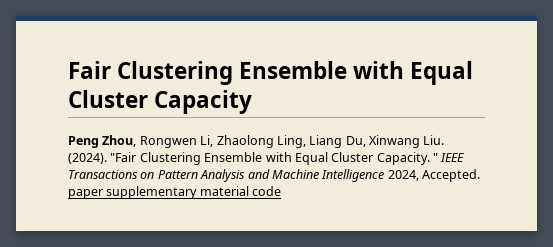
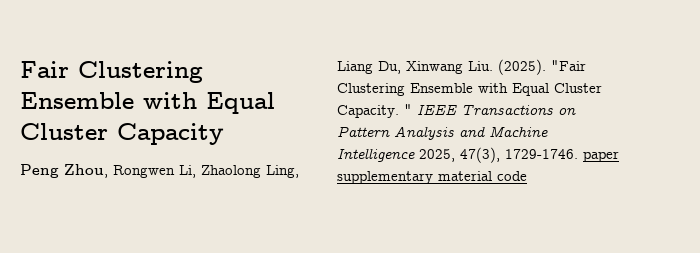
- Peng Zhou, Rongwen Li, Zhaolong Ling, Liang Du, Xinwang Liu. (2024).
+ Peng Zhou, Rongwen Li, Zhaolong Ling, Liang Du, Xinwang Liu. (2025).
- " IEEE Transactions on Pattern Analysis and Machine Intelligence 2024, Accepted. paper supplementary material code
+ " IEEE Transactions on Pattern Analysis and Machine Intelligence 2025, 47(3), 1729-1746. paper supplementary material code

